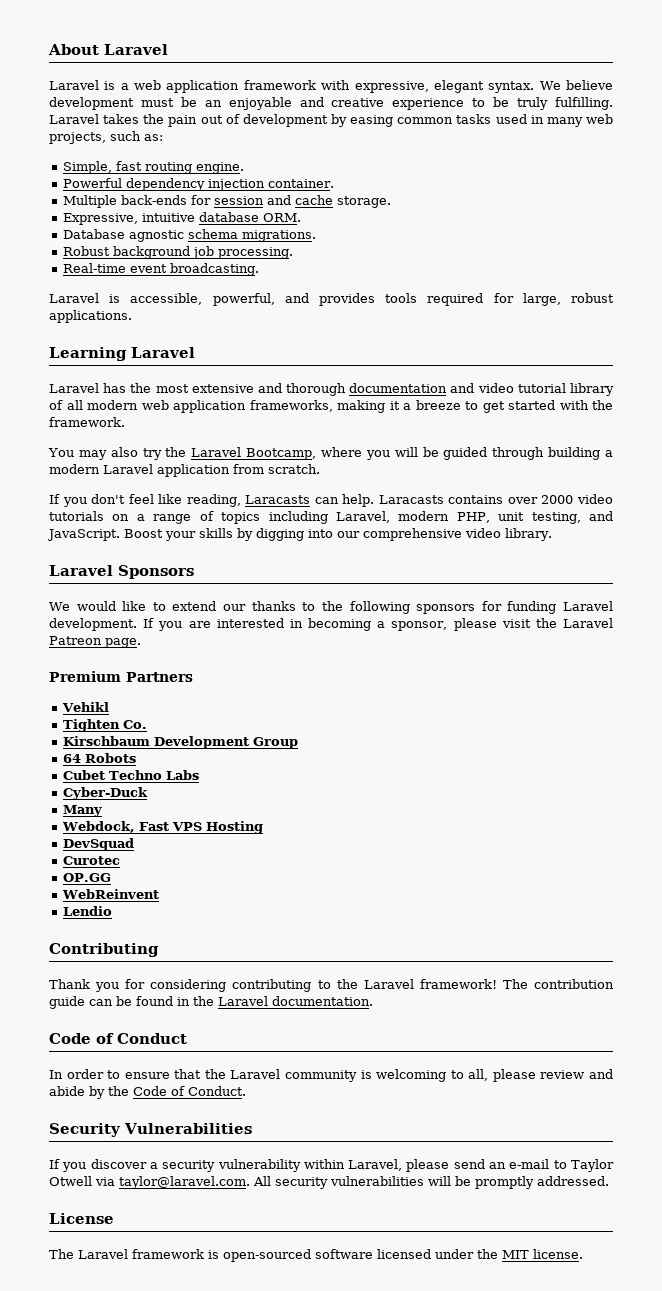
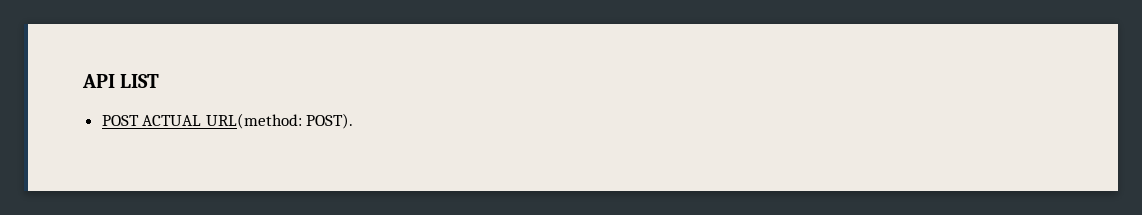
- About Laravel
- Laravel is a web application framework with expressive, elegant syntax. We believe development must be an enjoyable and creative experience to be truly fulfilling. Laravel takes the pain out of development by easing common tasks used in many web projects, such as:
- Simple, fast routing engine.
- Powerful dependency injection container.
- Multiple back-ends for session and cache storage.
- Expressive, intuitive database ORM.
- Database agnostic schema migrations.
- Robust background job processing.
- Real-time event broadcasting.
- Laravel is accessible, powerful, and provides tools required for large, robust applications.
- Learning Laravel
- Laravel has the most extensive and thorough documentation and video tutorial library of all modern web application frameworks, making it a breeze to get started with the framework.
- You may also try the Laravel Bootcamp, where you will be guided through building a modern Laravel application from scratch.
- If you don't feel like reading, Laracasts can help. Laracasts contains over 2000 video tutorials on a range of topics including Laravel, modern PHP, unit testing, and JavaScript. Boost your skills by digging into our comprehensive video library.
- Laravel Sponsors
- We would like to extend our thanks to the following sponsors for funding Laravel development. If you are interested in becoming a sponsor, please visit the Laravel Patreon page.
- Premium Partners
- Vehikl
- Tighten Co.
- Kirschbaum Development Group
- 64 Robots
- Cubet Techno Labs
- Cyber-Duck
- Many
- Webdock, Fast VPS Hosting
- DevSquad
- Curotec
- OP.GG
- WebReinvent
- Lendio
- Contributing
- Thank you for considering contributing to the Laravel framework! The contribution guide can be found in the Laravel documentation.
- Code of Conduct
- In order to ensure that the Laravel community is welcoming to all, please review and abide by the Code of Conduct.
- Security Vulnerabilities
- If you discover a security vulnerability within Laravel, please send an e-mail to Taylor Otwell via taylor@laravel.com. All security vulnerabilities will be promptly addressed.
- License
- The Laravel framework is open-sourced software licensed under the MIT license.
+ API LIST
+ POST ACTUAL URL(method: POST).

